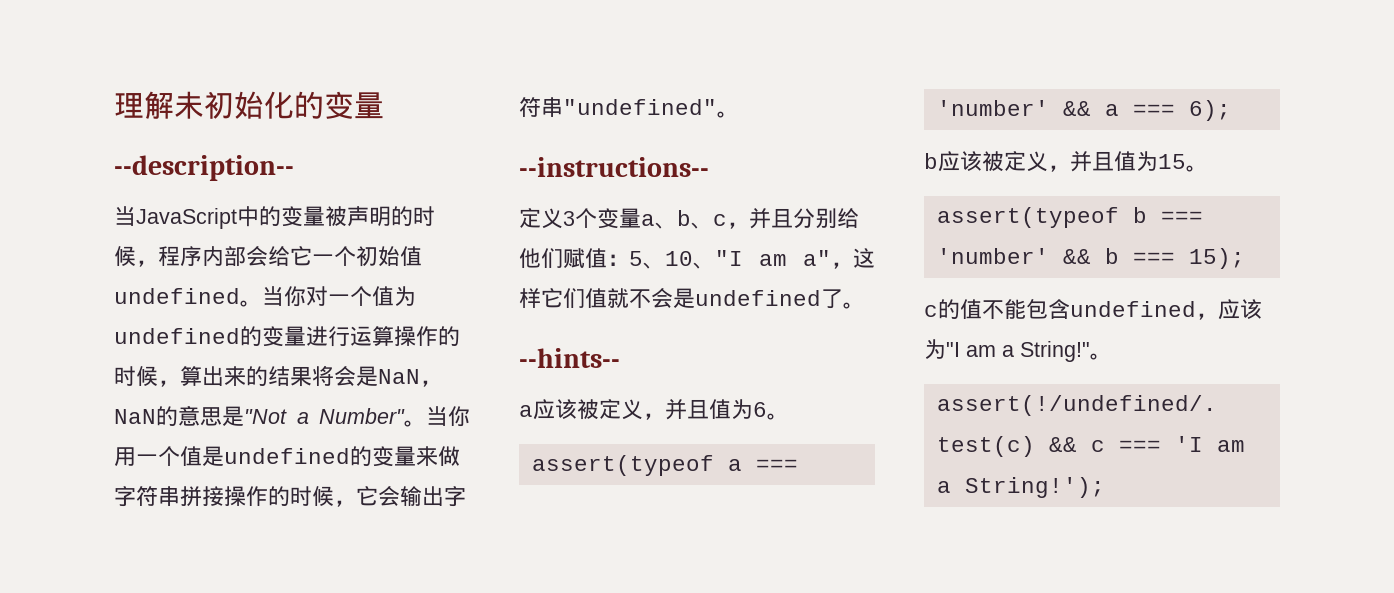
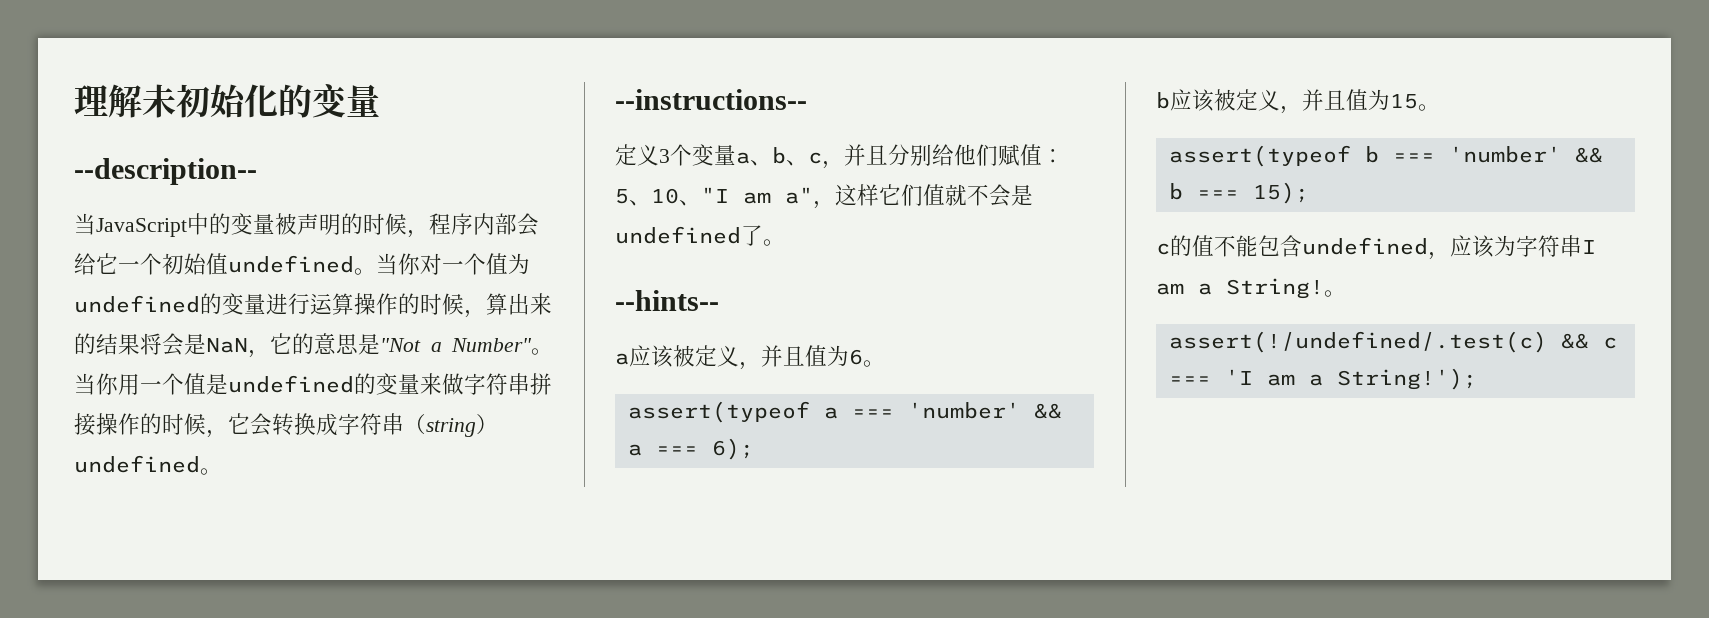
- 当你对一个值为undefined的变量进行运算操作的时候，算出来的结果将会是NaN，NaN的意思是"Not a Number"。
+ 当你对一个值为undefined的变量进行运算操作的时候，算出来的结果将会是NaN，它的意思是"Not a Number"。
- 当你用一个值是undefined的变量来做字符串拼接操作的时候，它会输出字符串"undefined"。
+ 当你用一个值是undefined的变量来做字符串拼接操作的时候，它会转换成字符串（string）undefined。
- c的值不能包含undefined，应该为"I am a String!"
+ c的值不能包含undefined，应该为字符串I am a String!

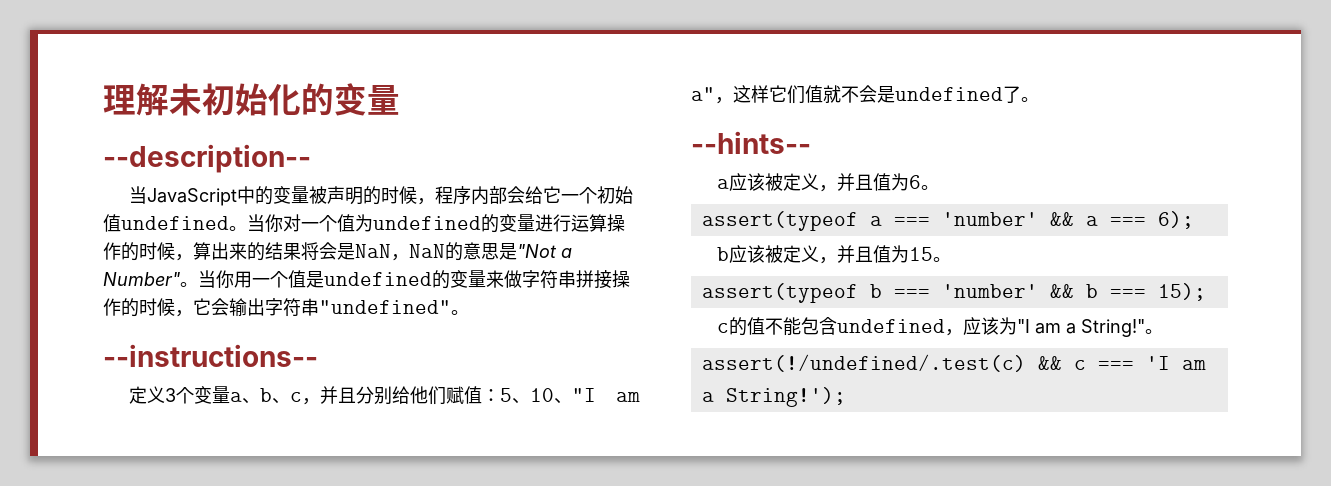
- 当你对一个值为undefined的变量进行运算操作的时候，算出来的结果将会是NaN，它的意思是"Not a Number"。
+ 当你对一个值为undefined的变量进行运算操作的时候，算出来的结果将会是NaN，NaN的意思是"Not a Number"。
- 当你用一个值是undefined的变量来做字符串拼接操作的时候，它会转换成字符串（string）undefined。
+ 当你用一个值是undefined的变量来做字符串拼接操作的时候，它会输出字符串"undefined"。
- c的值不能包含undefined，应该为字符串I am a String!
+ c的值不能包含undefined，应该为"I am a String!"

